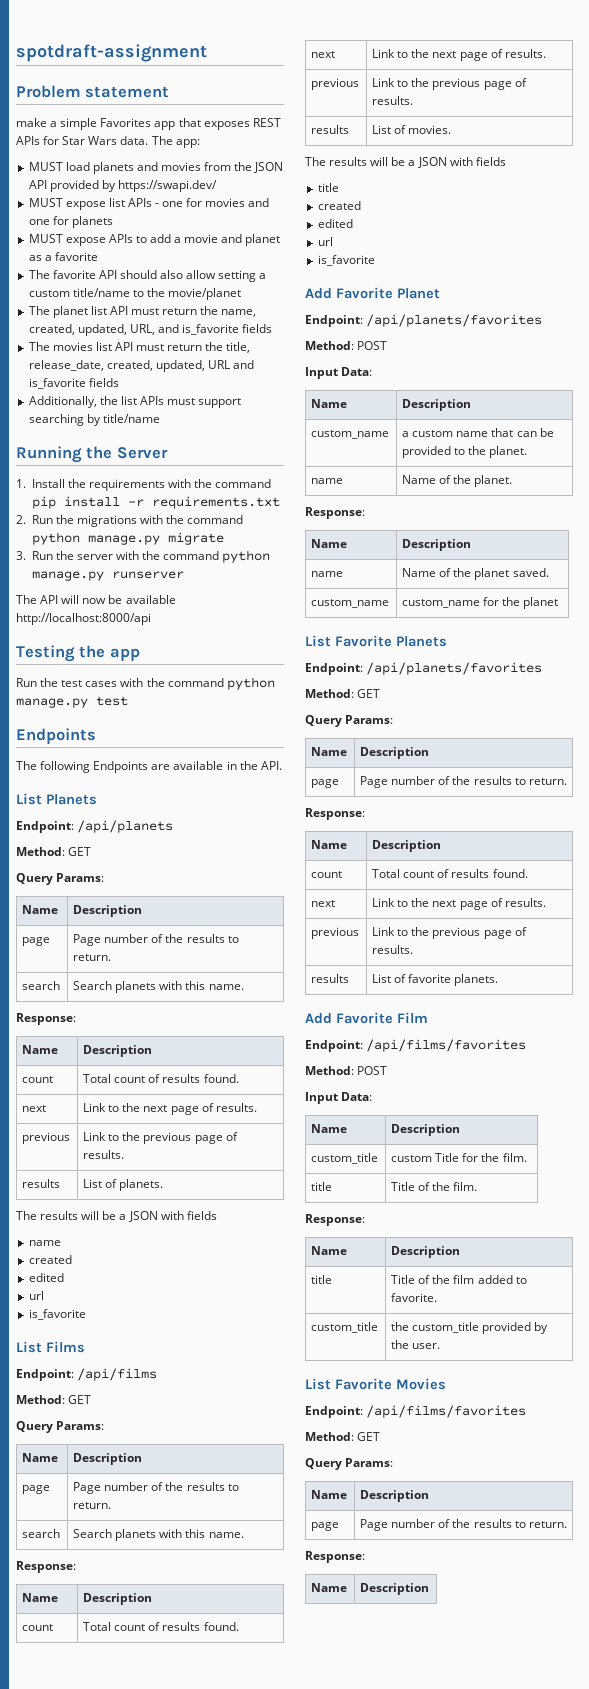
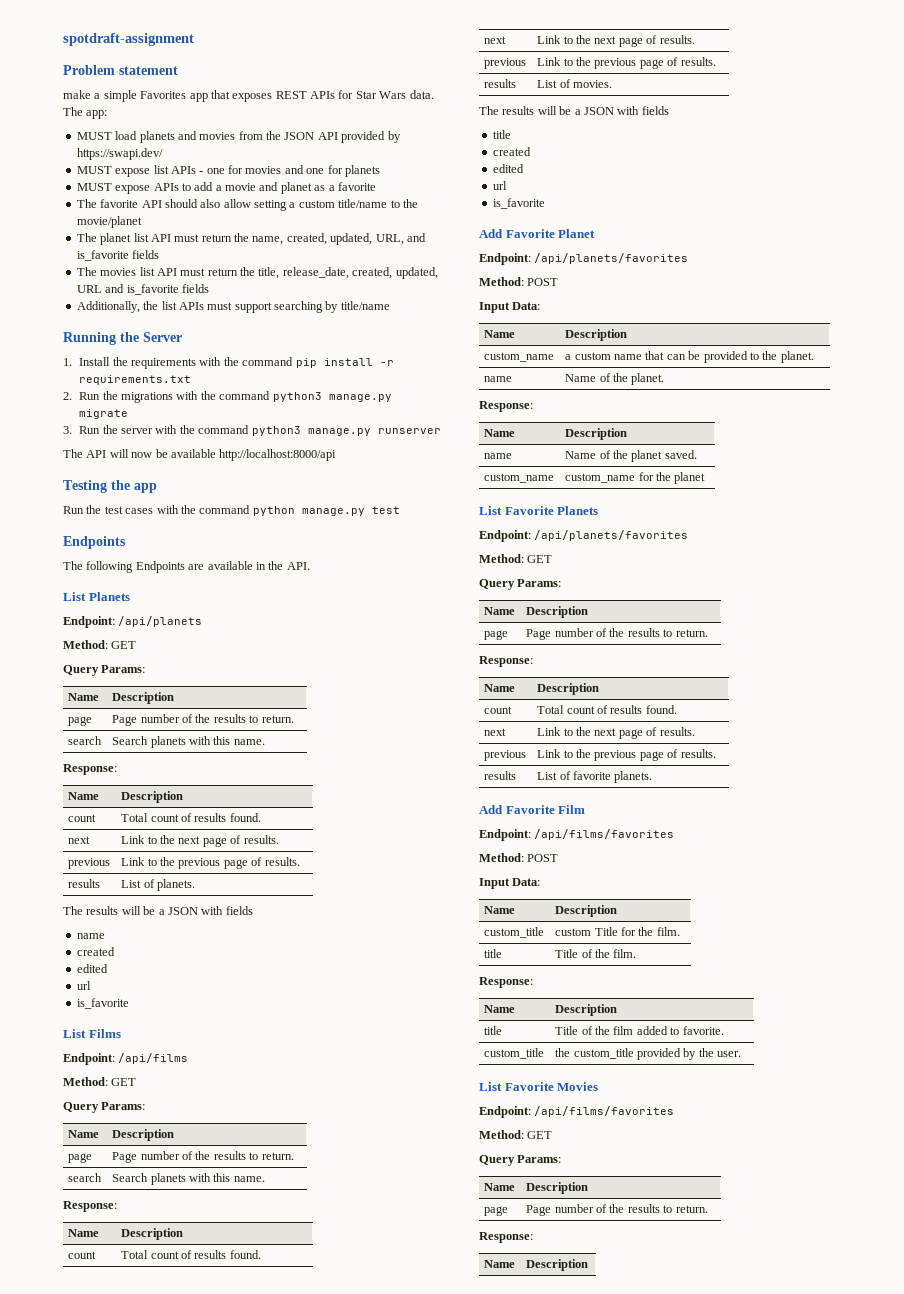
- 2. Run the migrations with the command python manage.py migrate
+ 2. Run the migrations with the command python3 manage.py migrate
- 3. Run the server with the command python manage.py runserver
+ 3. Run the server with the command python3 manage.py runserver

